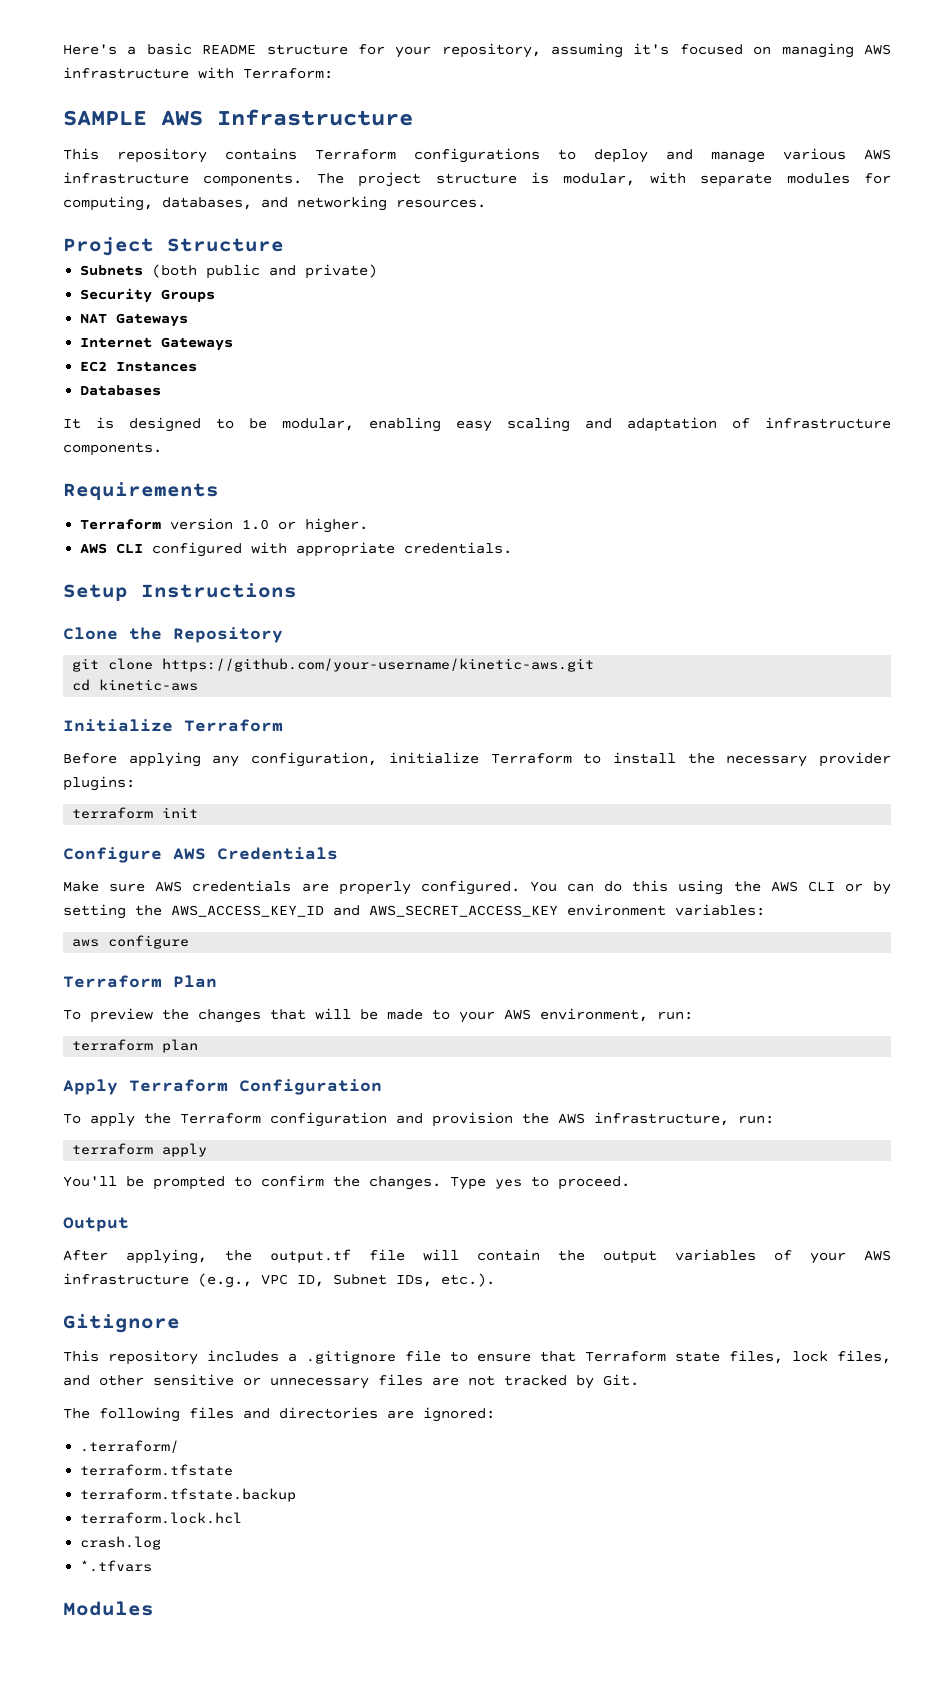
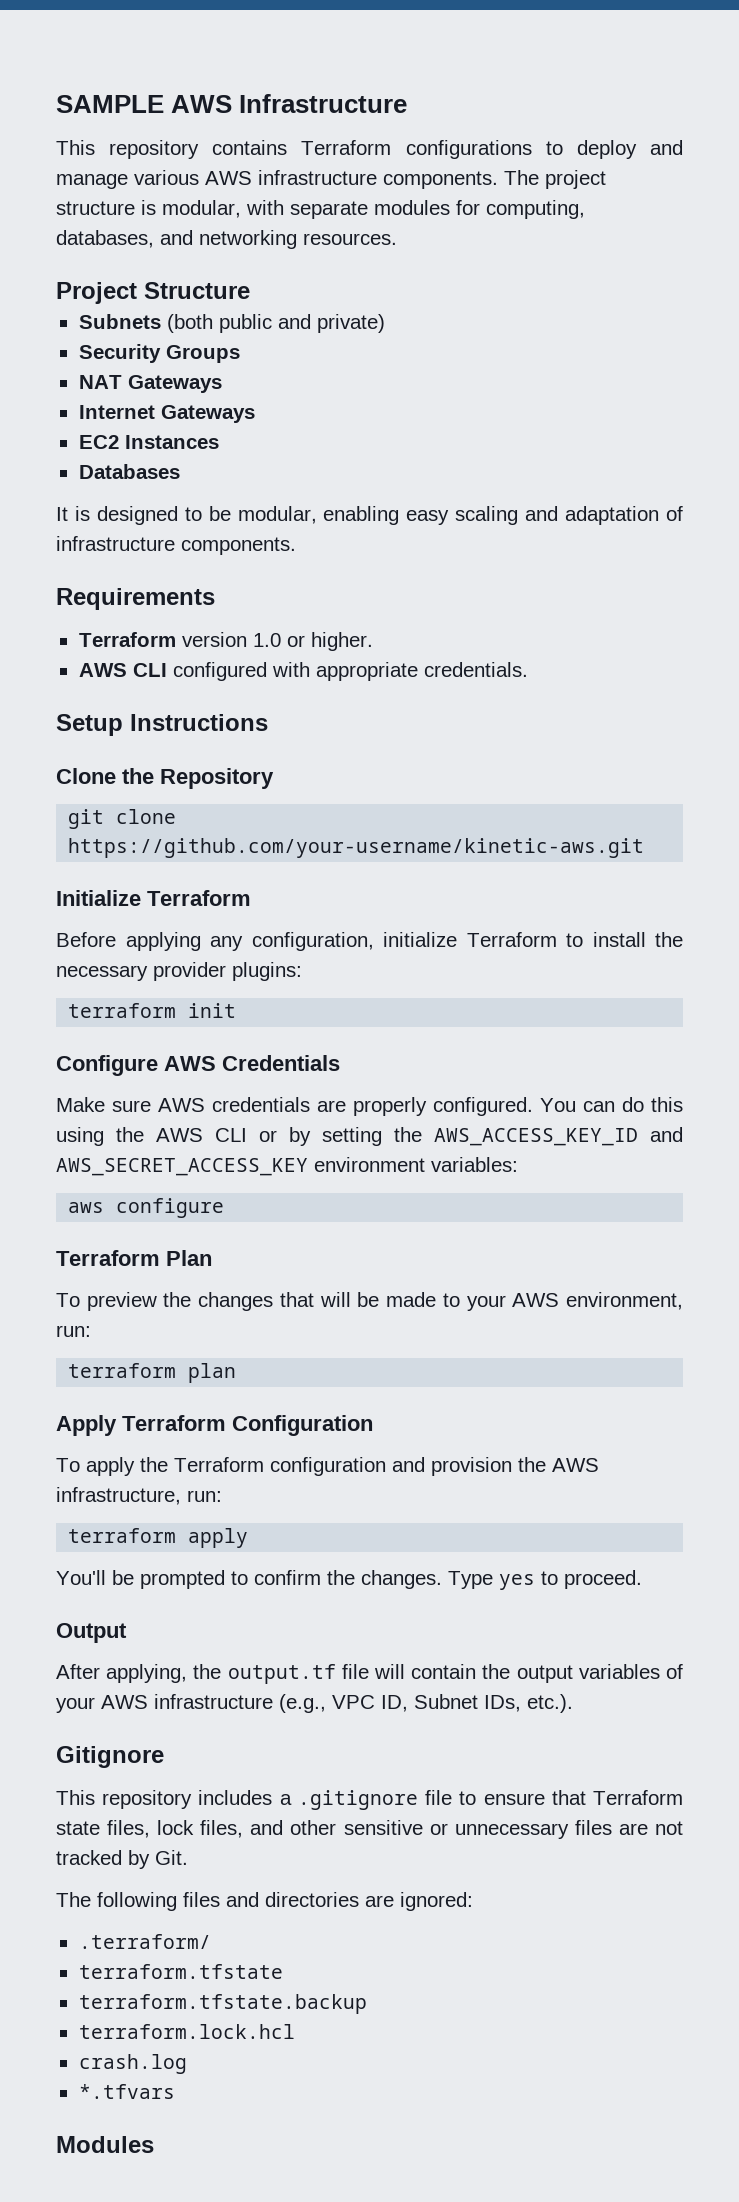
- Here's a basic README structure for your repository, assuming it's focused on managing AWS infrastructure with Terraform:
- cd kinetic-aws

